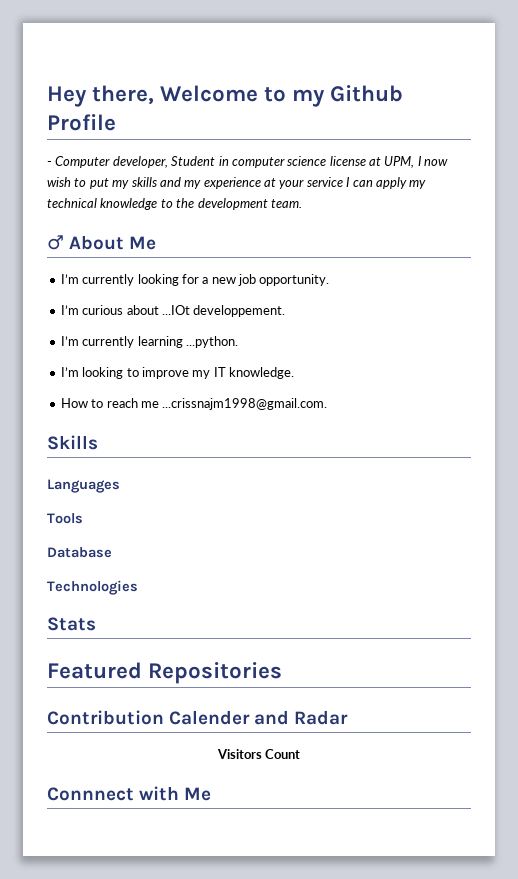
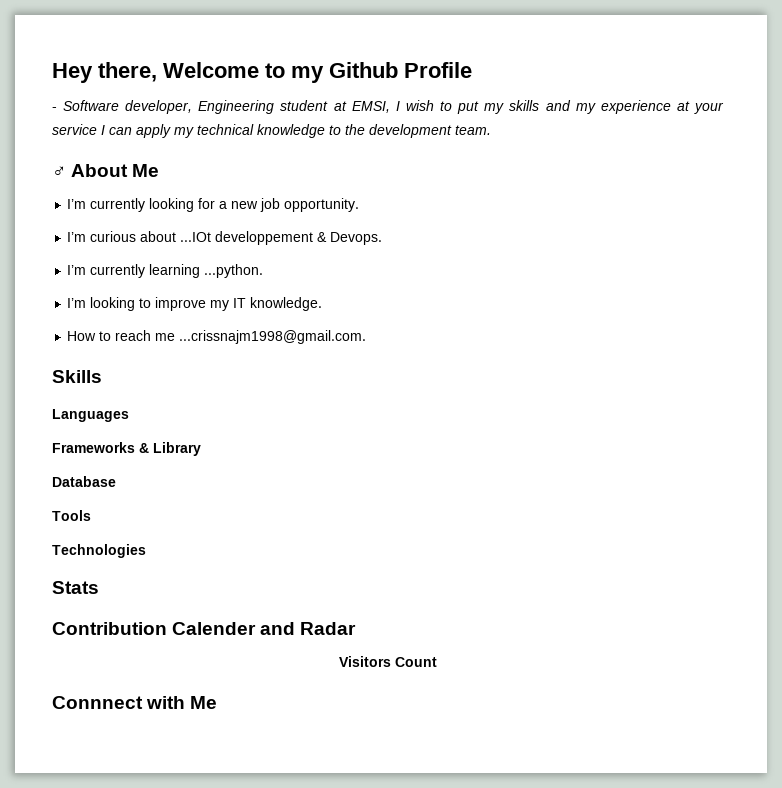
- - Computer developer, Student in computer science license at UPM, I now wish to put my skills and my experience at your service I can apply my technical knowledge to the development team.
+ - Software developer, Engineering student at EMSI, I wish to put my skills and my experience at your service I can apply my technical knowledge to the development team.
- I’m curious about ...IOt developpement.
+ I’m curious about ...IOt developpement & Devops.
- Tools
+ Frameworks & Library
+ Tools
- Featured Repositories

